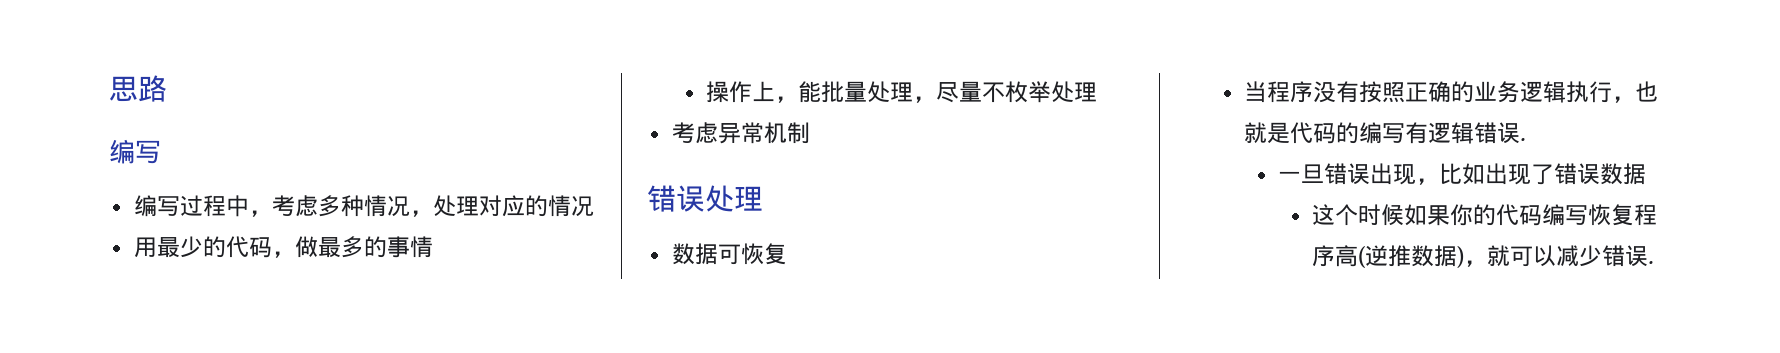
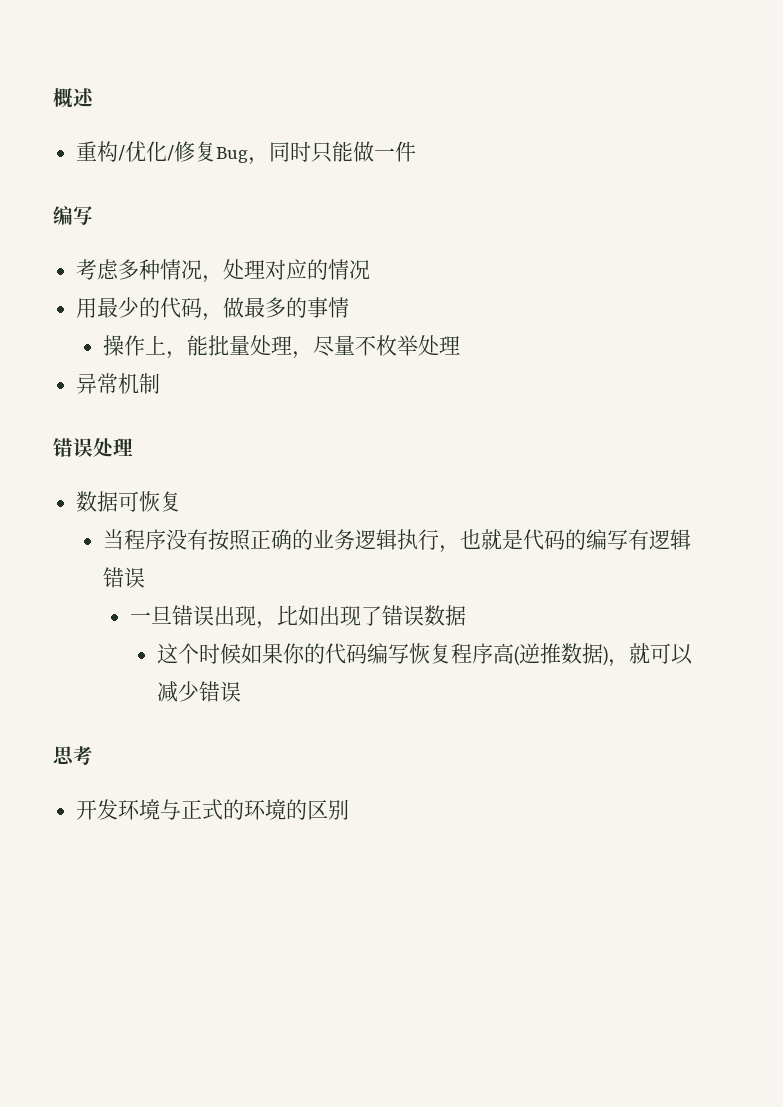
- 思路
+ 概述
+ 重构/优化/修复Bug，同时只能做一件
  编写
- 编写过程中，考虑多种情况，处理对应的情况
+ 考虑多种情况，处理对应的情况
- 考虑异常机制
+ 异常机制
- 当程序没有按照正确的业务逻辑执行，也就是代码的编写有逻辑错误.
+ 当程序没有按照正确的业务逻辑执行，也就是代码的编写有逻辑错误
- 这个时候如果你的代码编写恢复程序高(逆推数据)，就可以减少错误.
+ 这个时候如果你的代码编写恢复程序高(逆推数据)，就可以减少错误
+ 思考
+ 开发环境与正式的环境的区别

